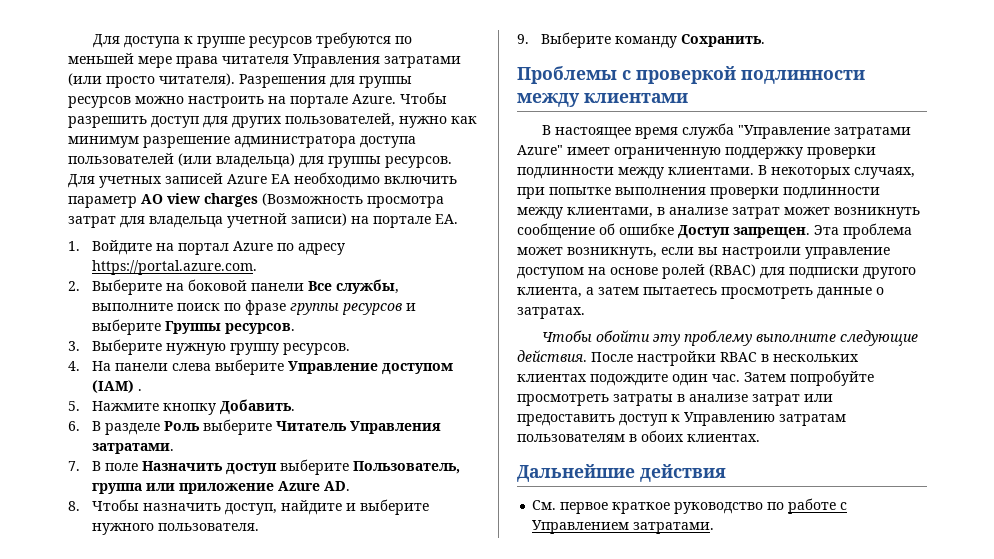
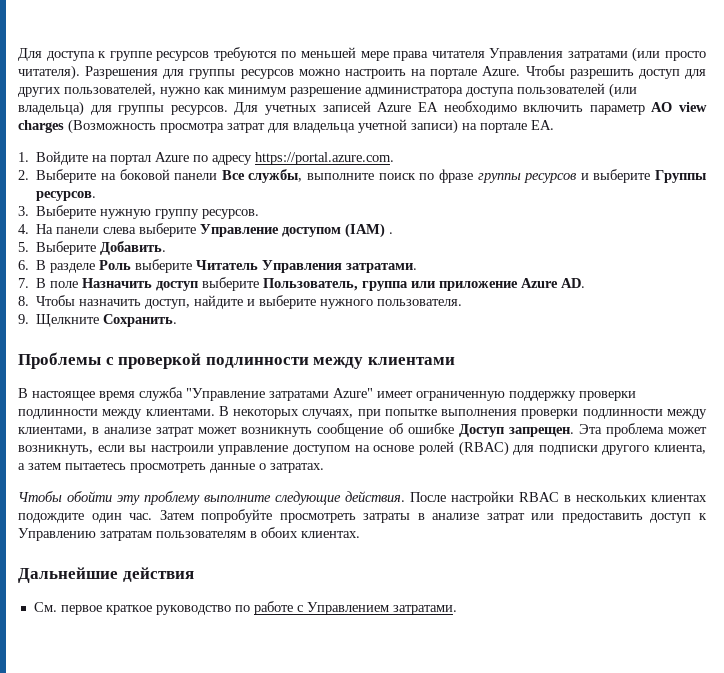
- 5. Нажмите кнопку Добавить.
+ 5. Выберите Добавить.
- 9. Выберите команду Сохранить.
+ 9. Щелкните Сохранить.

